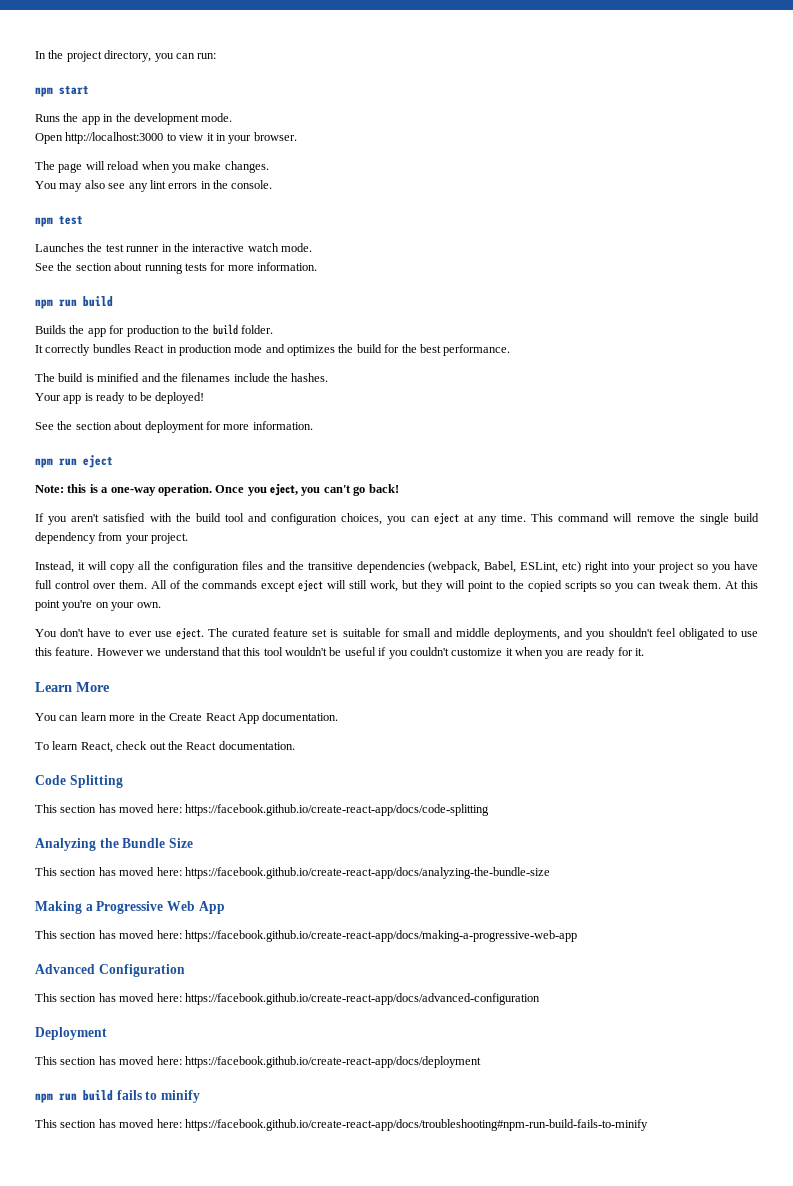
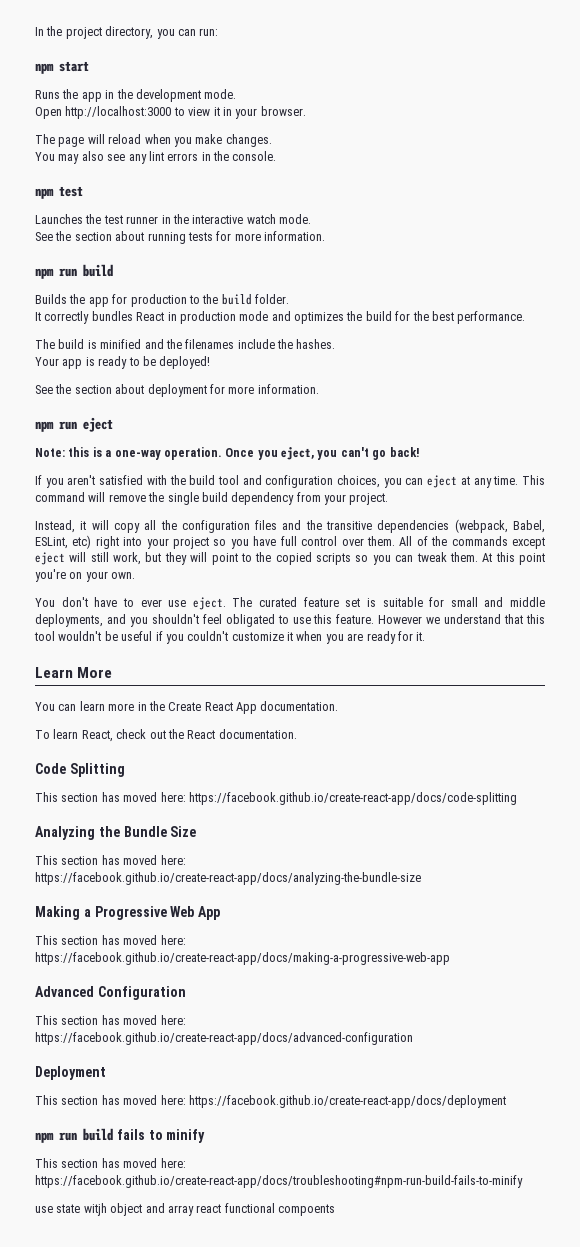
+ use state witjh object and array react functional compoents

